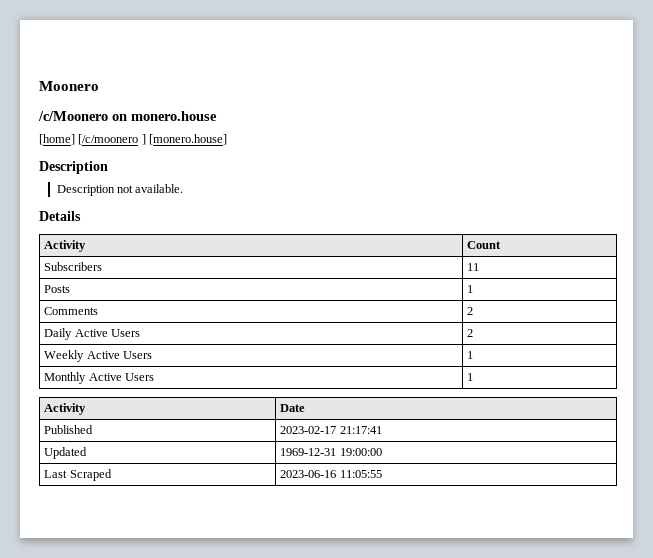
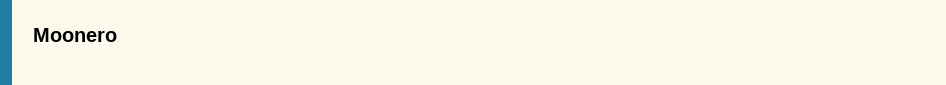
- /c/Moonero on monero.house
- [home] [/c/moonero ] [monero.house]
- Description
- Description not available.
- Details
- Activity | Count
- Subscribers | 11
- Posts | 1
- Comments | 2
- Daily Active Users | 2
- Weekly Active Users | 1
- Monthly Active Users | 1
- Activity | Date
- Published | 2023-02-17 21:17:41
- Updated | 1969-12-31 19:00:00
- Last Scraped | 2023-06-16 11:05:55

